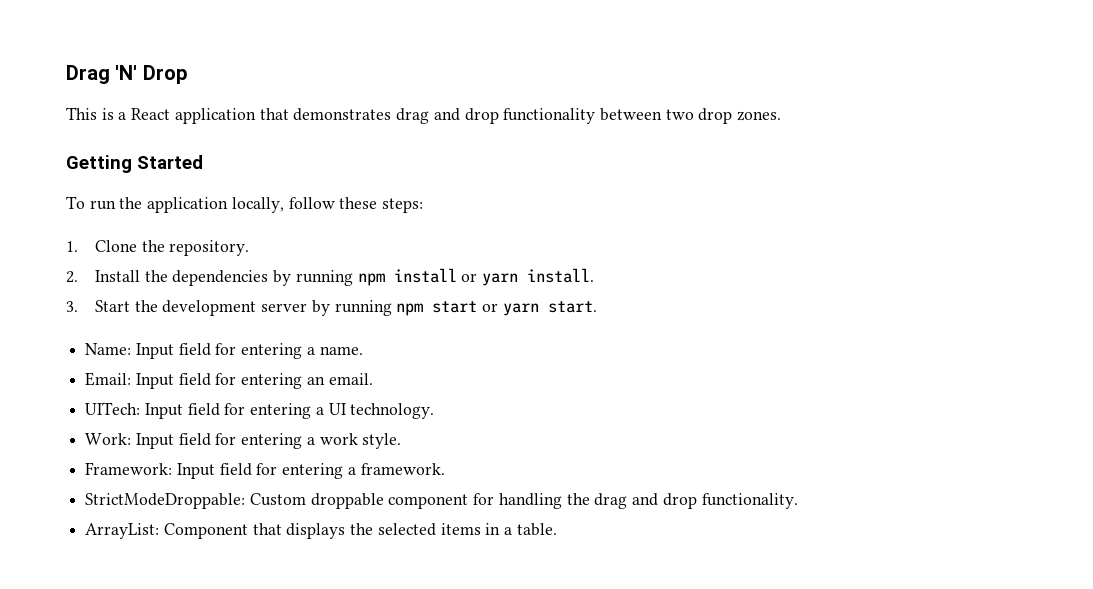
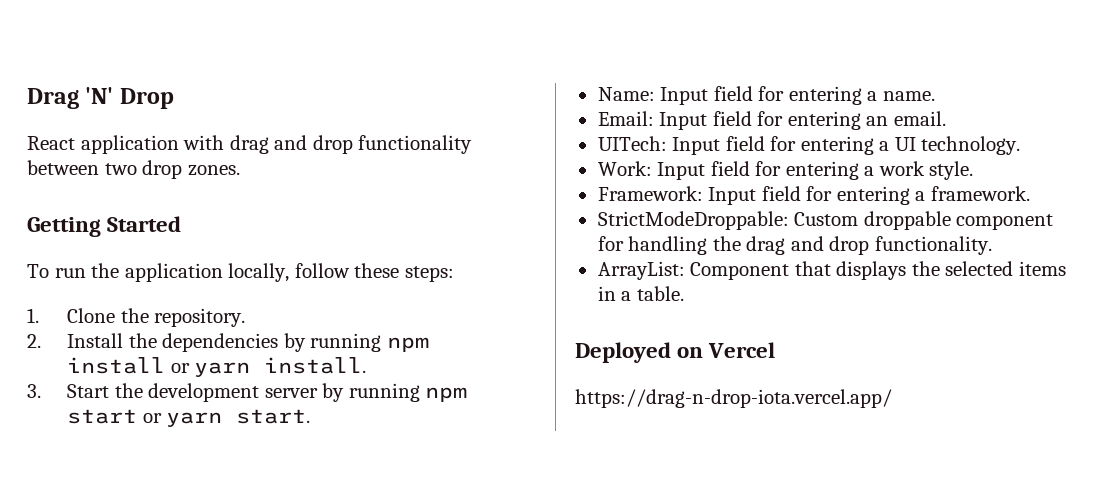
- This is a React application that demonstrates drag and drop functionality between two drop zones.
+ React application with drag and drop functionality between two drop zones.
+ Deployed on Vercel
+ https://drag-n-drop-iota.vercel.app/

